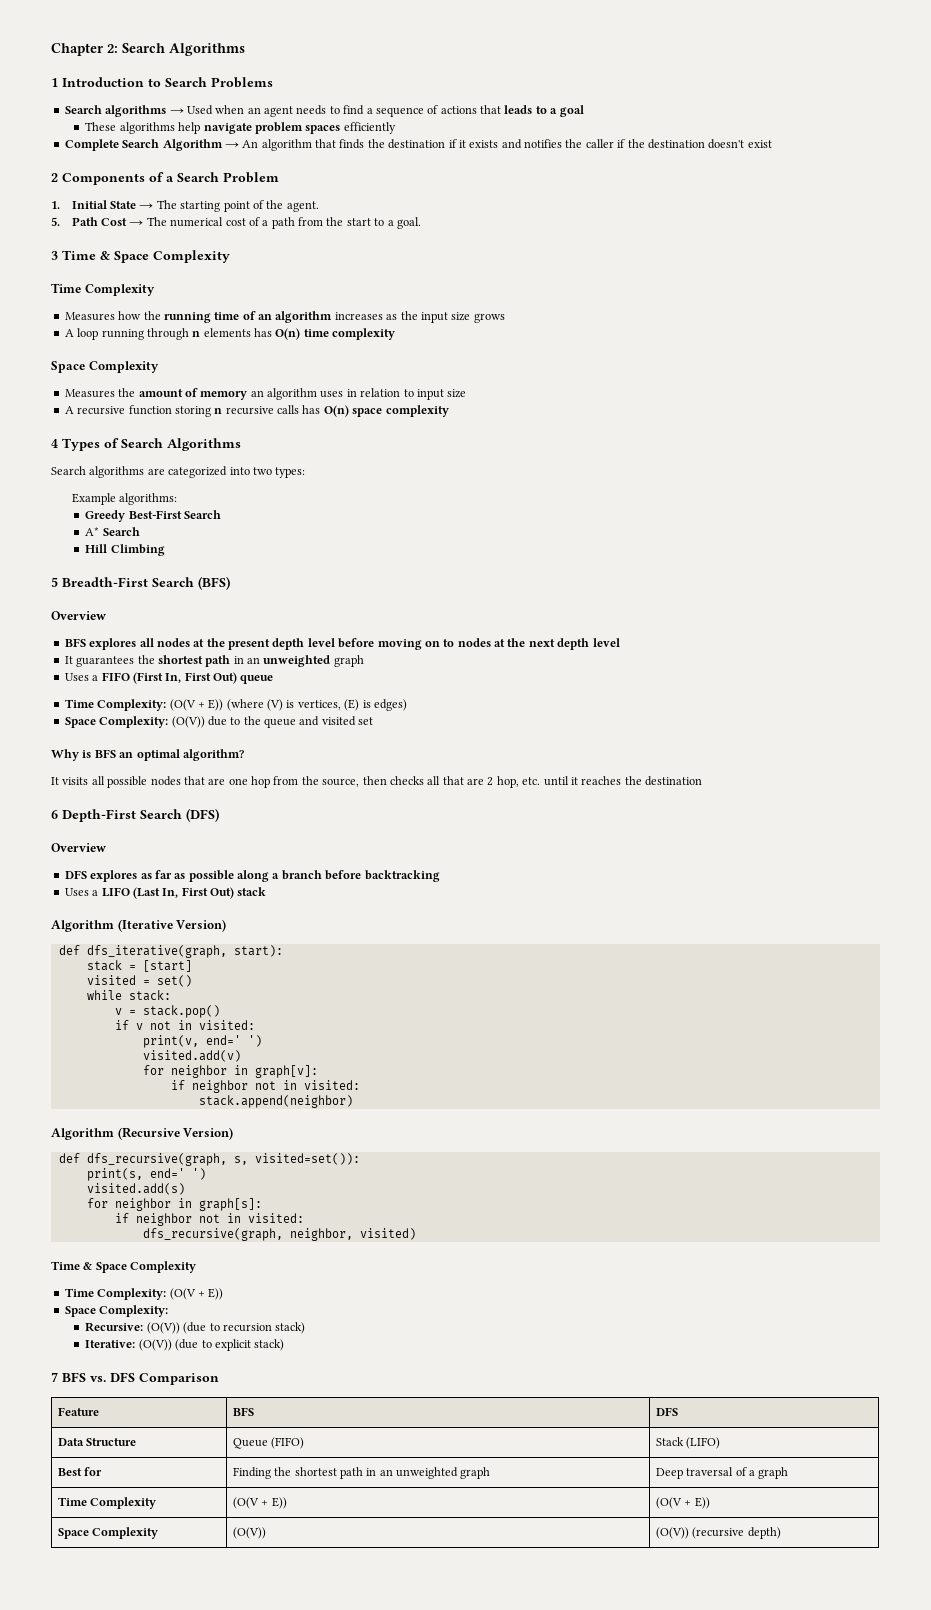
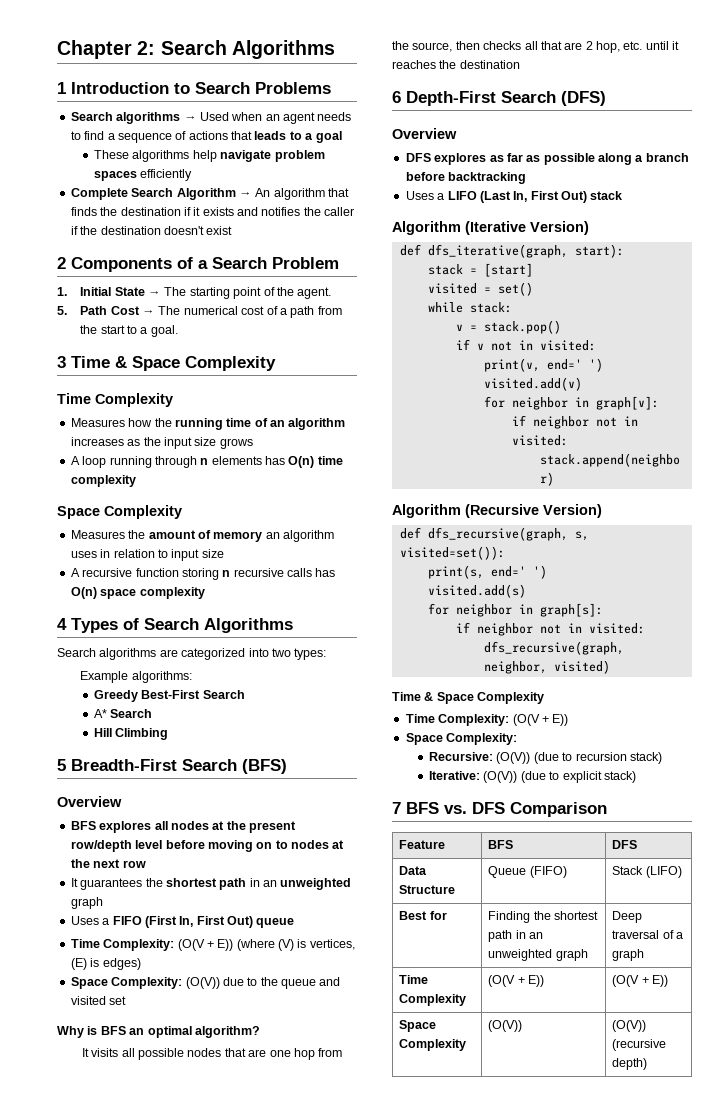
- BFS explores all nodes at the present depth level before moving on to nodes at the next depth level
+ BFS explores all nodes at the present row/depth level before moving on to nodes at the next row

